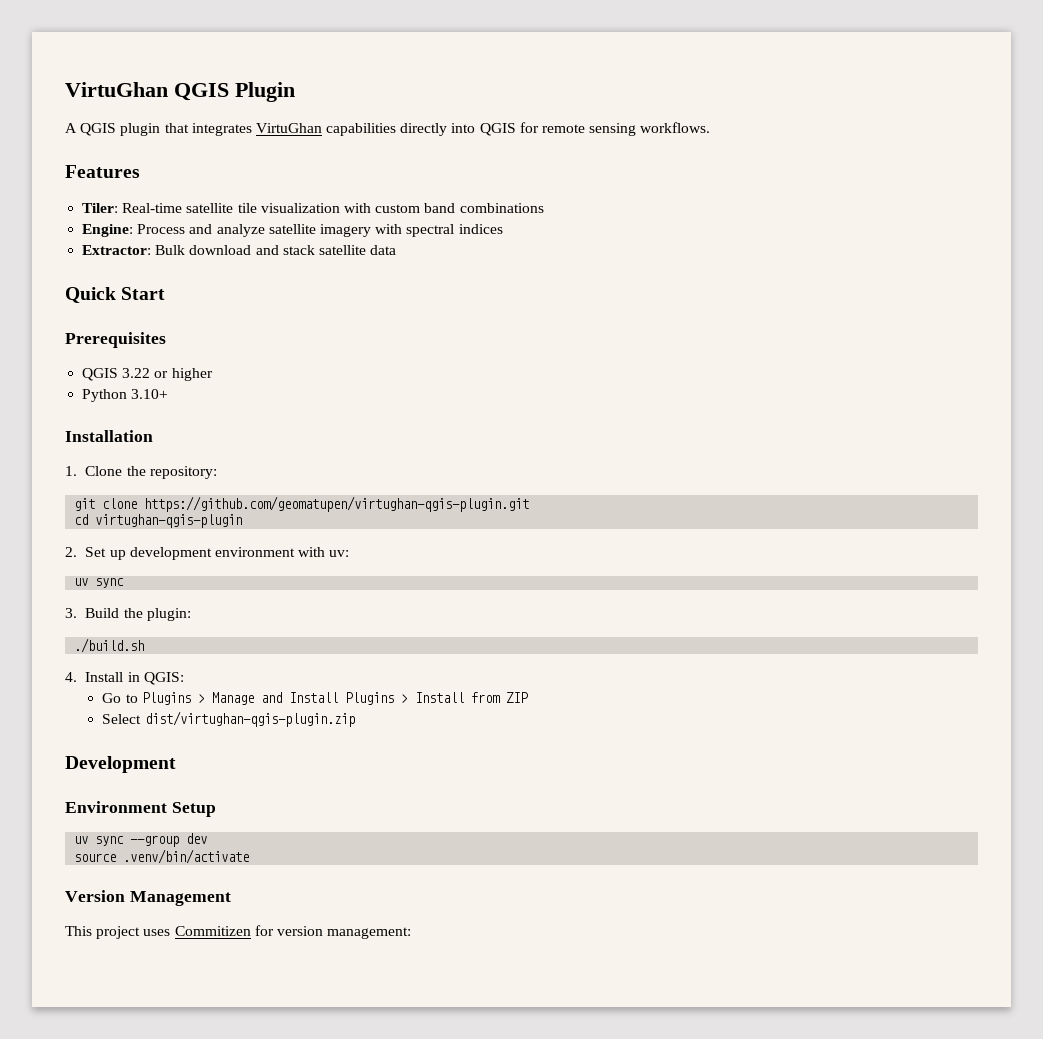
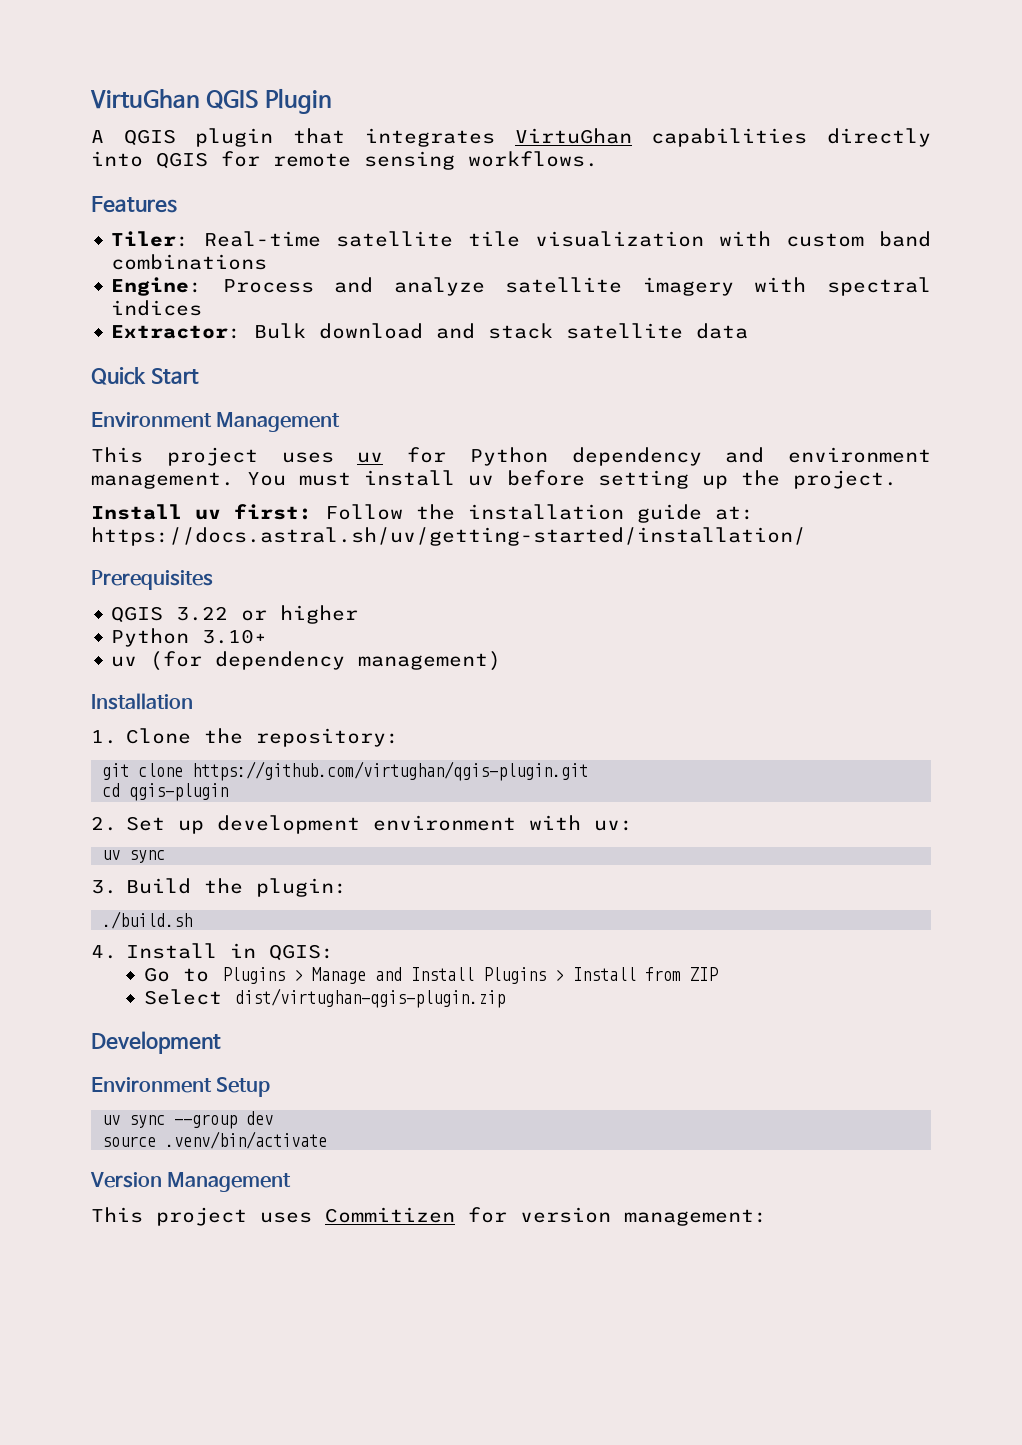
+ Environment Management
+ This project uses uv for Python dependency and environment management. You must install uv before setting up the project.
+ Install uv first: Follow the installation guide at: https://docs.astral.sh/uv/getting-started/installation/
+ uv (for dependency management)
- git clone https://github.com/geomatupen/virtughan-qgis-plugin.git
+ git clone https://github.com/virtughan/qgis-plugin.git
- cd virtughan-qgis-plugin
+ cd qgis-plugin

